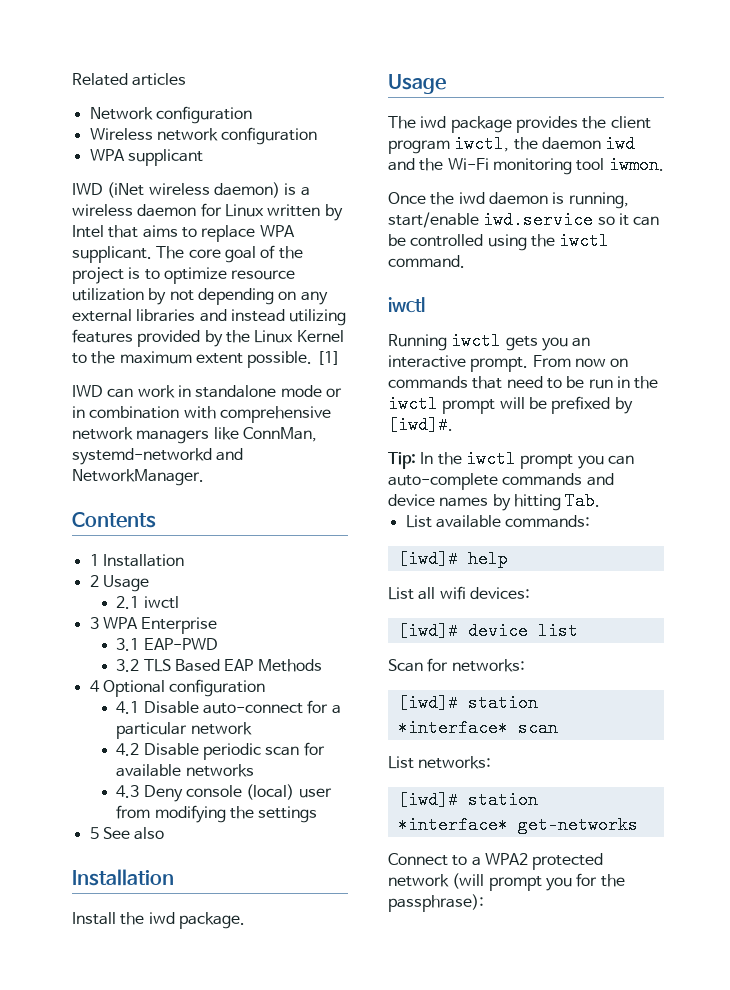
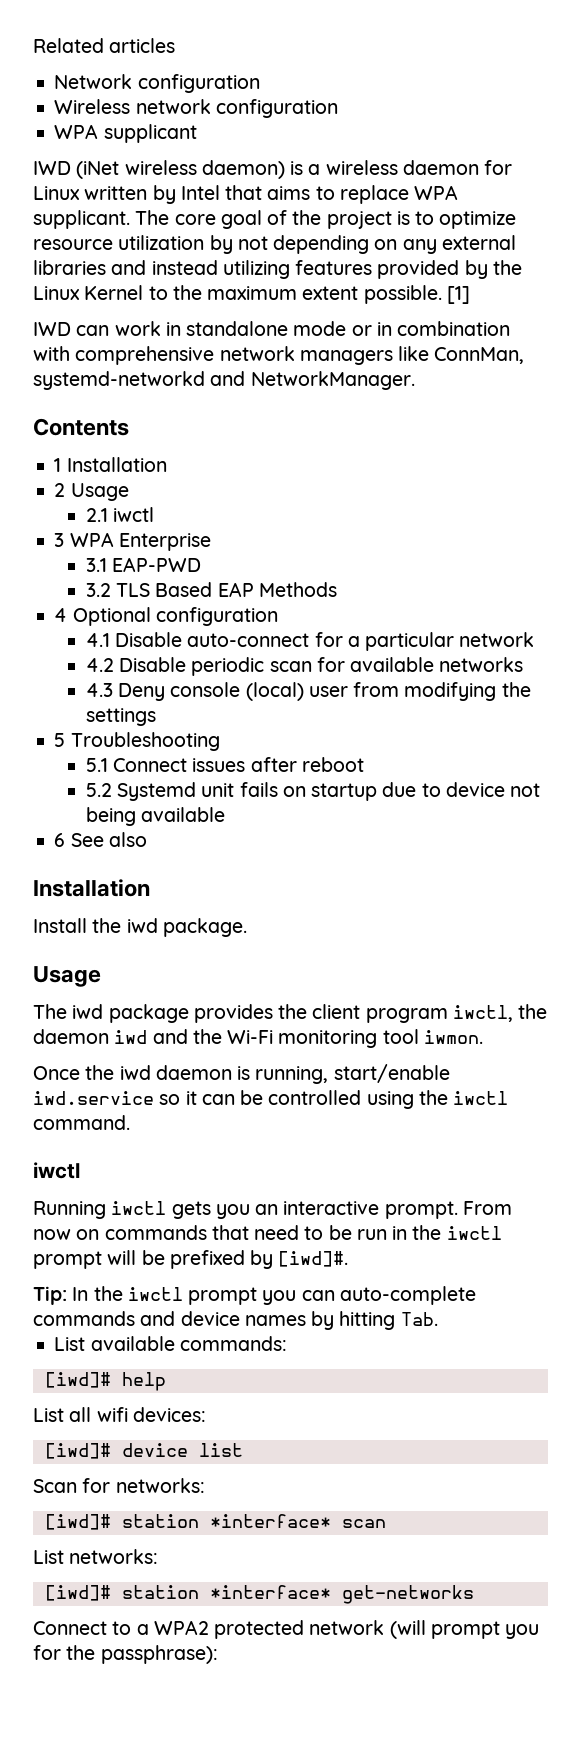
- 5 See also
+ 5 Troubleshooting
+ 5.1 Connect issues after reboot
+ 5.2 Systemd unit fails on startup due to device not being available
+ 6 See also

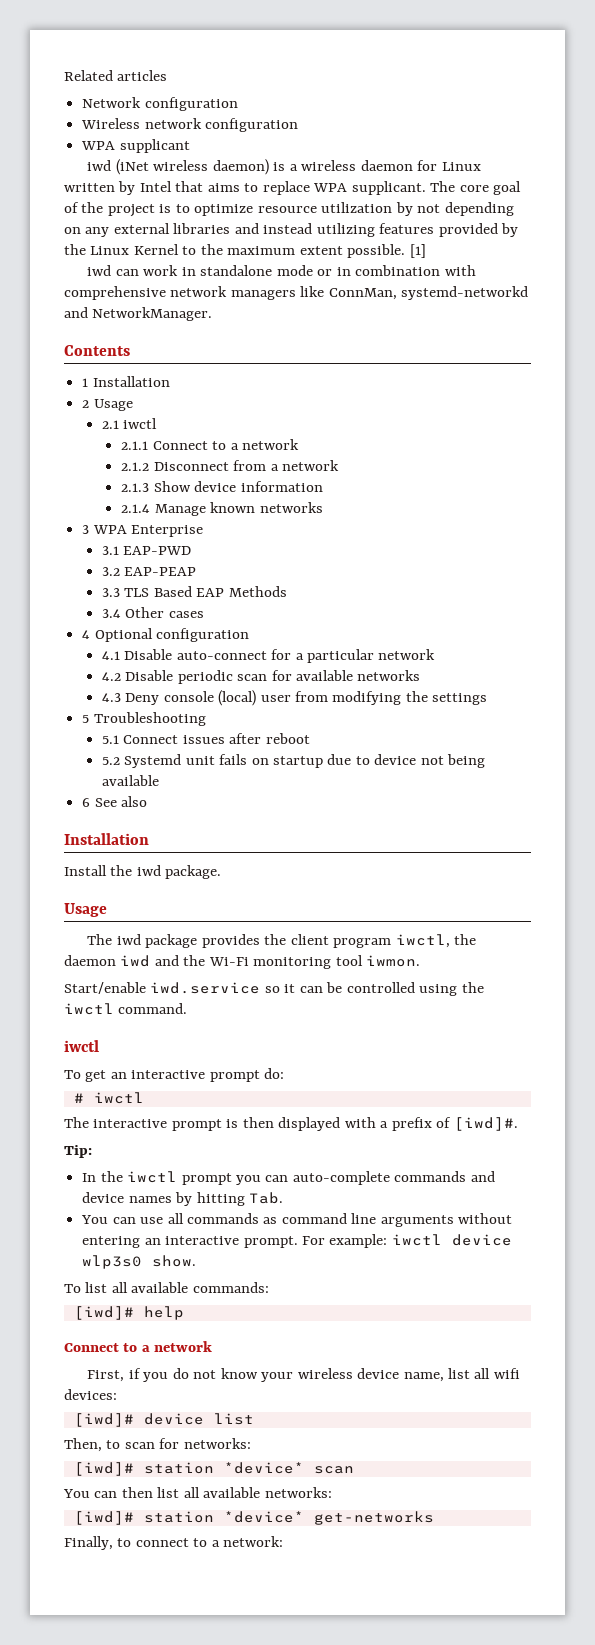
- IWD (iNet wireless daemon) is a wireless daemon for Linux written by Intel that aims to replace WPA supplicant.
+ iwd (iNet wireless daemon) is a wireless daemon for Linux written by Intel that aims to replace WPA supplicant.
- IWD can work in standalone mode or in combination with comprehensive network managers like ConnMan, systemd-networkd and NetworkManager.
+ iwd can work in standalone mode or in combination with comprehensive network managers like ConnMan, systemd-networkd and NetworkManager.
+ 2.1.1 Connect to a network
+ 2.1.2 Disconnect from a network
+ 2.1.3 Show device information
+ 2.1.4 Manage known networks
- 3.2 TLS Based EAP Methods
+ 3.2 EAP-PEAP
+ 3.3 TLS Based EAP Methods
+ 3.4 Other cases
- Once the iwd daemon is running, start/enable iwd.service so it can be controlled using the iwctl command.
+ Start/enable iwd.service so it can be controlled using the iwctl command.
- Running iwctl gets you an interactive prompt. From now on commands that need to be run in the iwctl prompt will be prefixed by [iwd]#.
+ To get an interactive prompt do:
+ # iwctl
+ The interactive prompt is then displayed with a prefix of [iwd]#.
- Tip: In the iwctl prompt you can auto-complete commands and device names by hitting Tab.
+ Tip:
+ In the iwctl prompt you can auto-complete commands and device names by hitting Tab.
- List available commands:
+ You can use all commands as command line arguments without entering an interactive prompt. For example: iwctl device wlp3s0 show.
+ To list all available commands:
  [iwd]# help
- List all wifi devices:
+ Connect to a network
+ First, if you do not know your wireless device name, list all wifi devices:
- Scan for networks:
+ Then, to scan for networks:
- [iwd]# station *interface* scan
+ [iwd]# station *device* scan
- List networks:
- [iwd]# station *interface* get-networks
+ You can then list all available networks:
+ [iwd]# station *device* get-networks
- Connect to a WPA2 protected network (will prompt you for the passphrase):
+ Finally, to connect to a network:

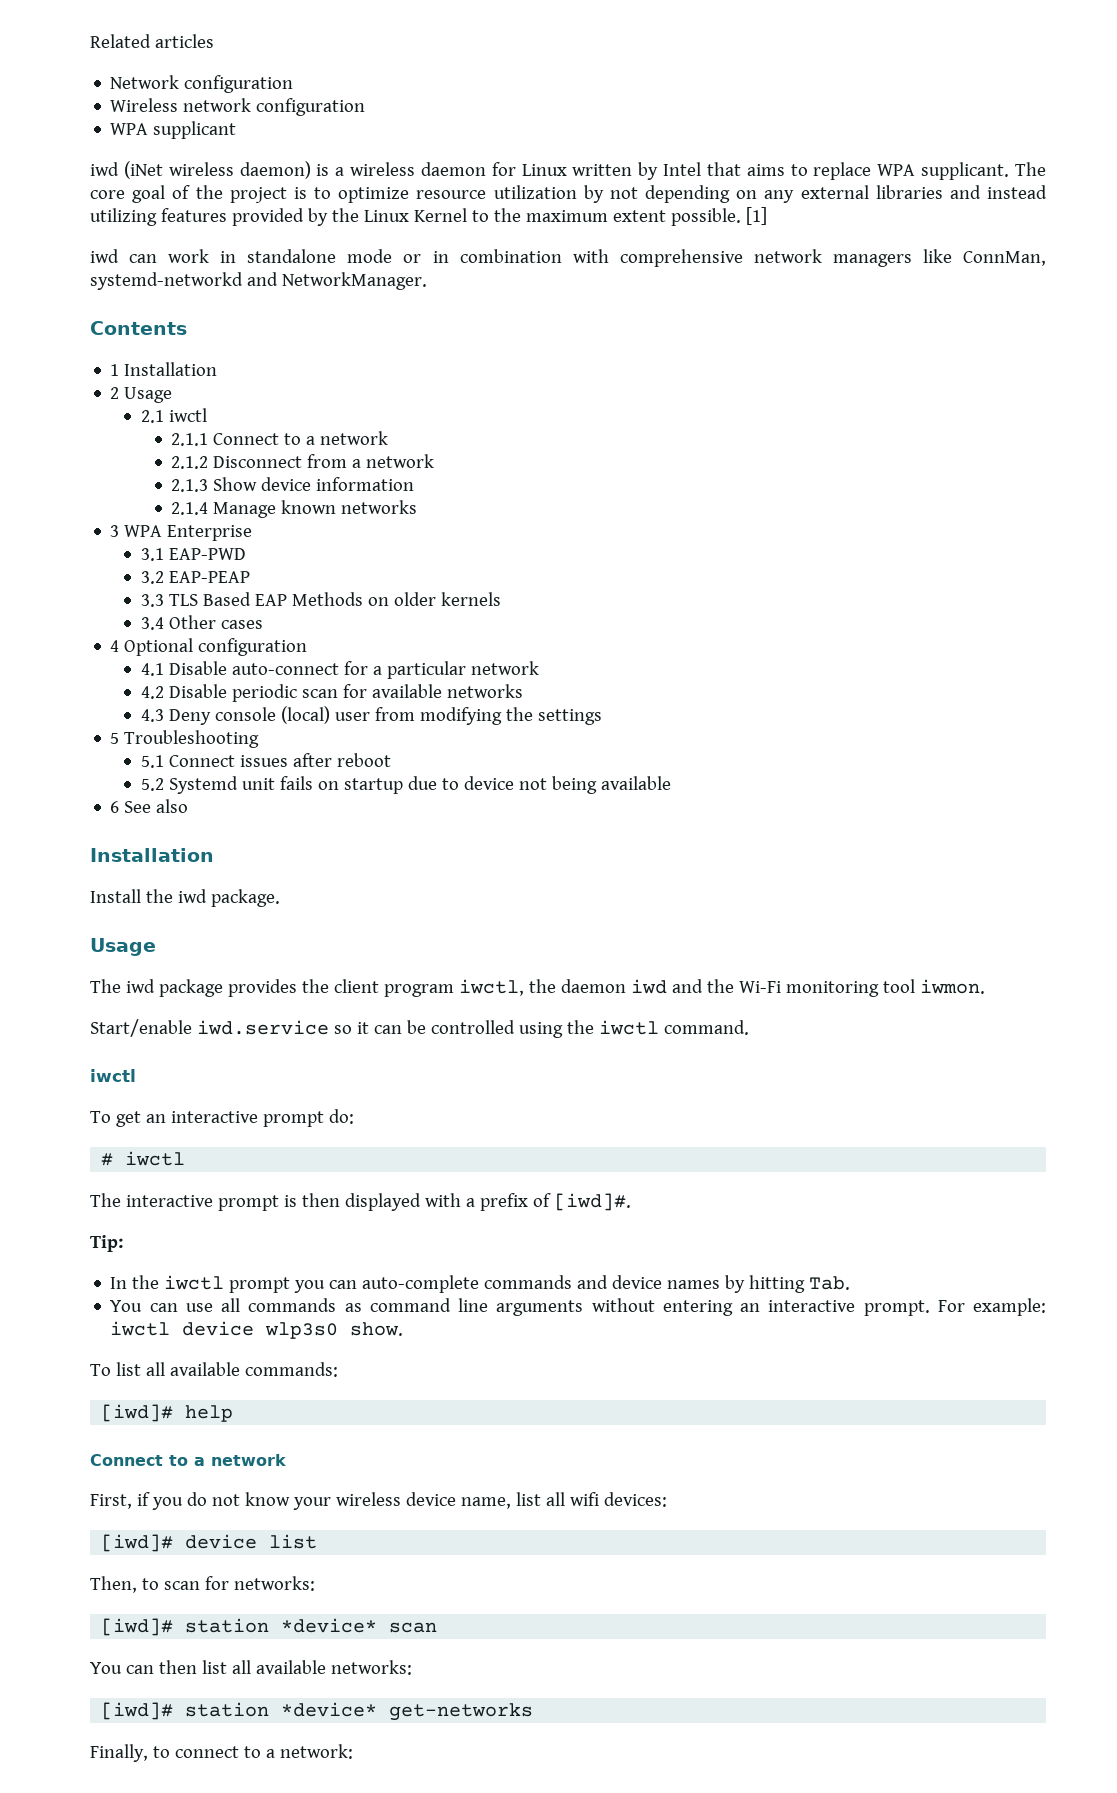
- 3.3 TLS Based EAP Methods
+ 3.3 TLS Based EAP Methods on older kernels

